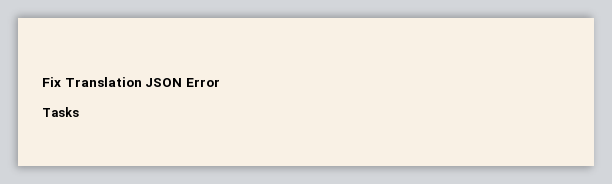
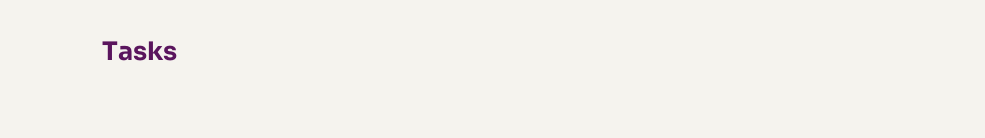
- Fix Translation JSON Error

